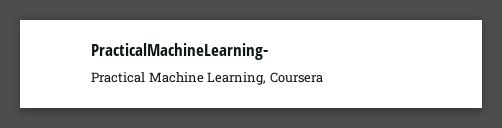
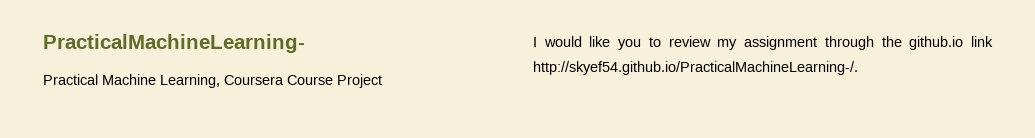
- Practical Machine Learning, Coursera
+ Practical Machine Learning, Coursera Course Project
+ I would like you to review my assignment through the github.io link http://skyef54.github.io/PracticalMachineLearning-/.

